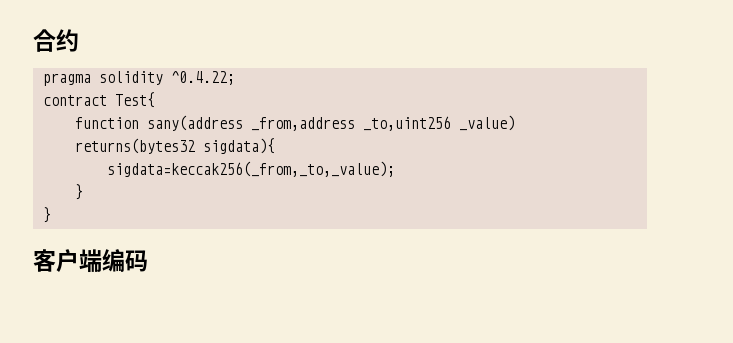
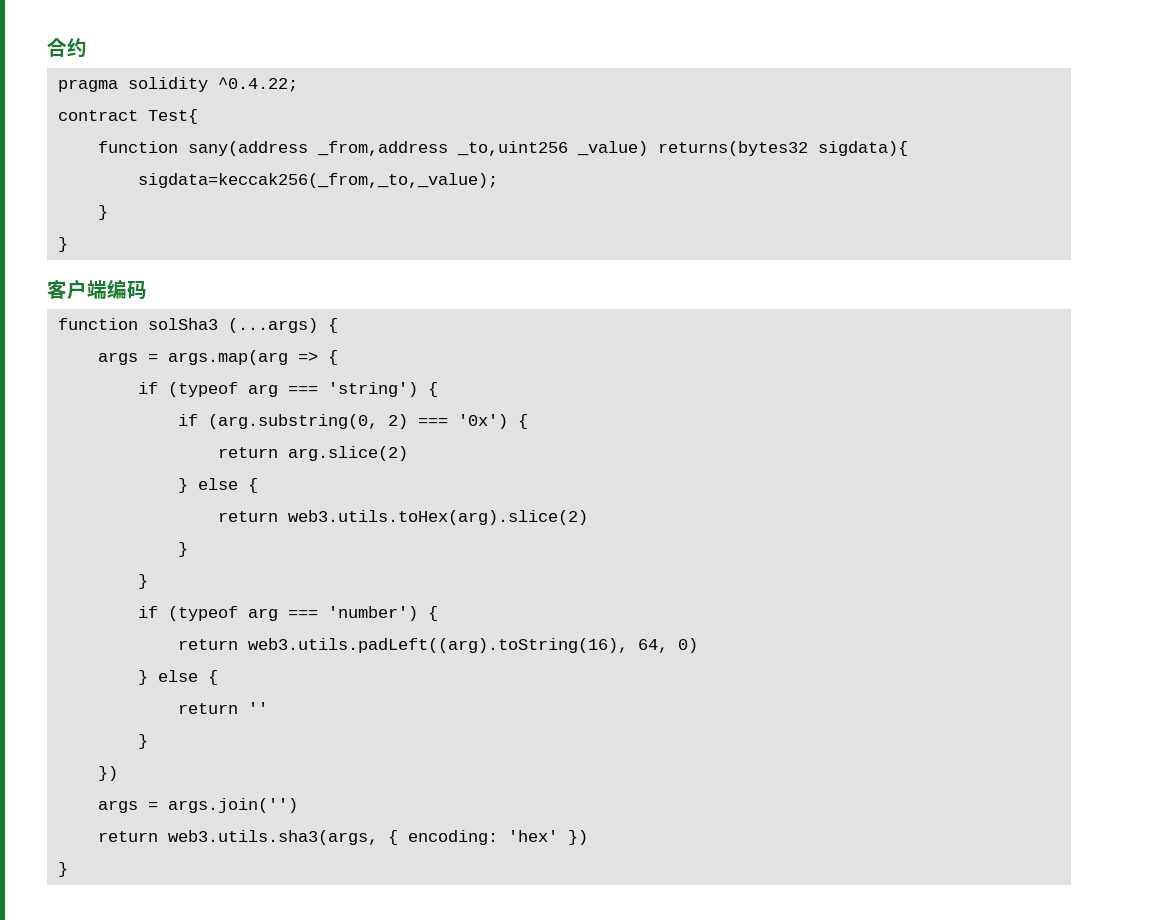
+ function solSha3 (...args) {
+ args = args.map(arg => {
+ if (typeof arg === 'string') {
+ if (arg.substring(0, 2) === '0x') {
+ return arg.slice(2)
+ } else {
+ return web3.utils.toHex(arg).slice(2)
+ }
+ }
+ if (typeof arg === 'number') {
+ return web3.utils.padLeft((arg).toString(16), 64, 0)
+ } else {
+ return ''
+ }
+ })
+ args = args.join('')
+ return web3.utils.sha3(args, { encoding: 'hex' })
+ }

